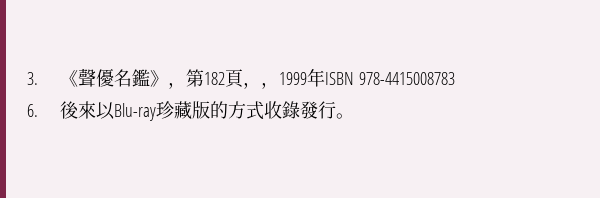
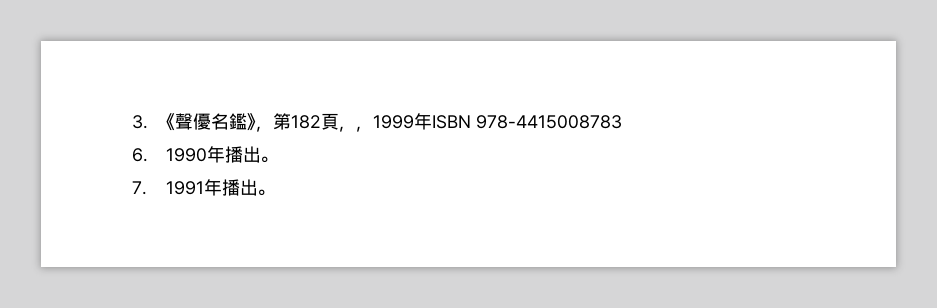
- 6.後來以Blu-ray珍藏版的方式收錄發行。
+ 6. 1990年播出。
+ 7. 1991年播出。

